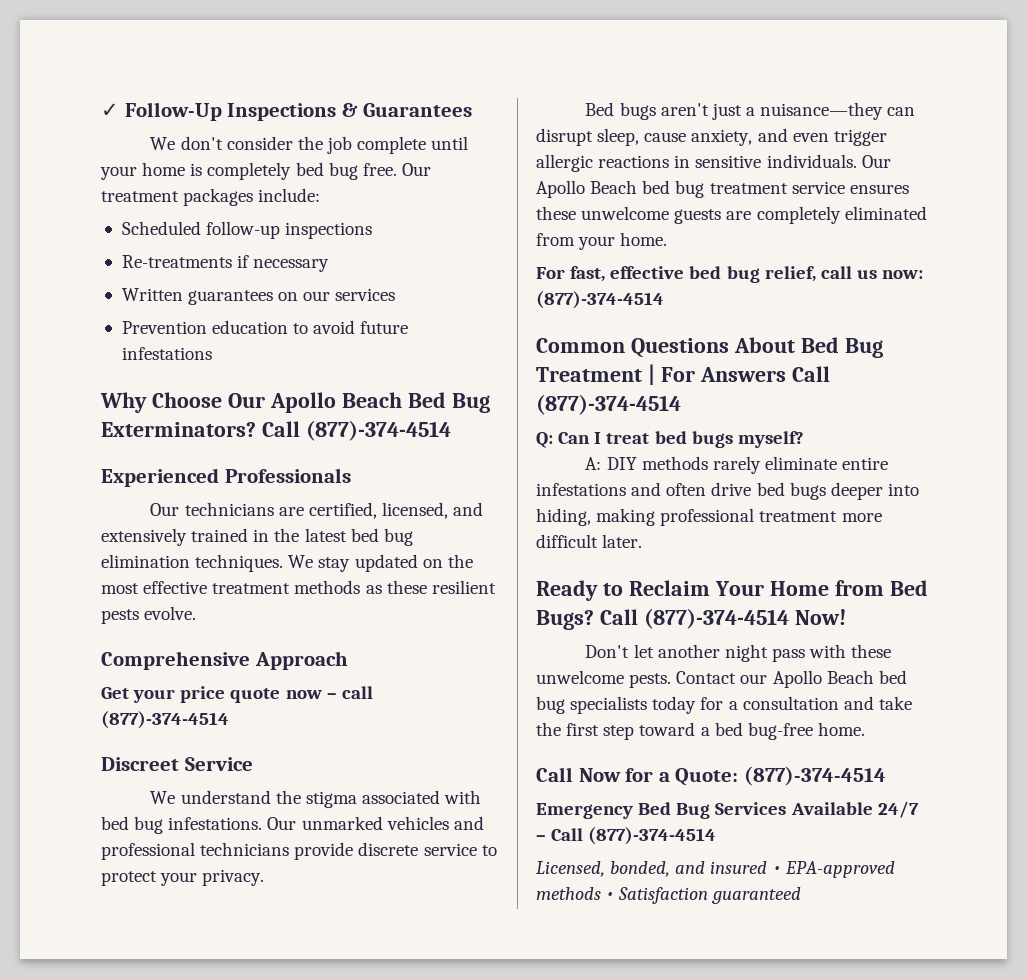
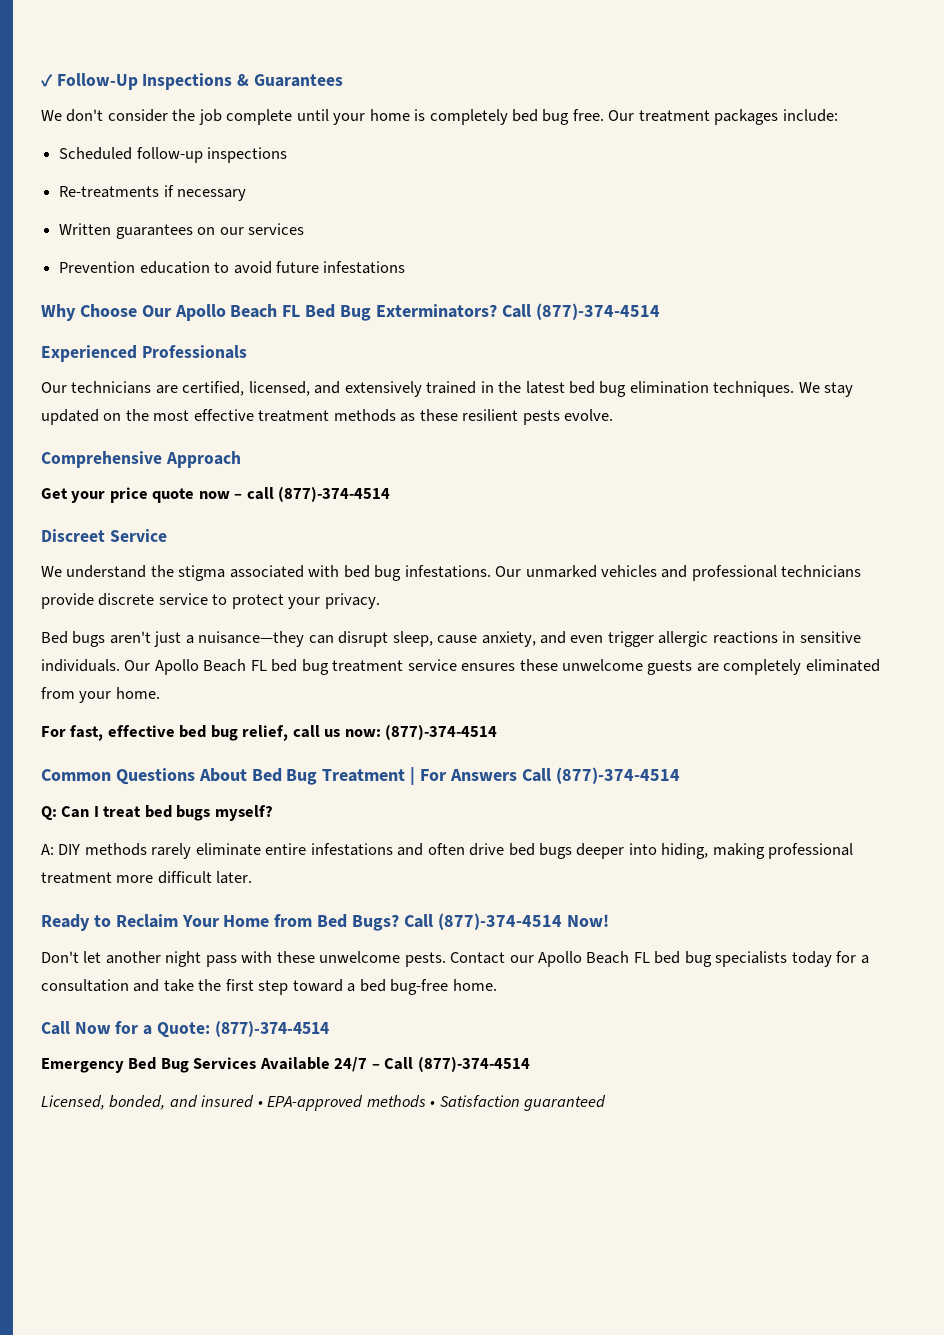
- Why Choose Our Apollo Beach Bed Bug Exterminators?
+ Why Choose Our Apollo Beach FL Bed Bug Exterminators?
- Our Apollo Beach bed bug treatment service ensures these unwelcome guests are completely eliminated from your home.
+ Our Apollo Beach FL bed bug treatment service ensures these unwelcome guests are completely eliminated from your home.
- Contact our Apollo Beach bed bug specialists today for a consultation and take the first step toward a bed bug-free home.
+ Contact our Apollo Beach FL bed bug specialists today for a consultation and take the first step toward a bed bug-free home.

